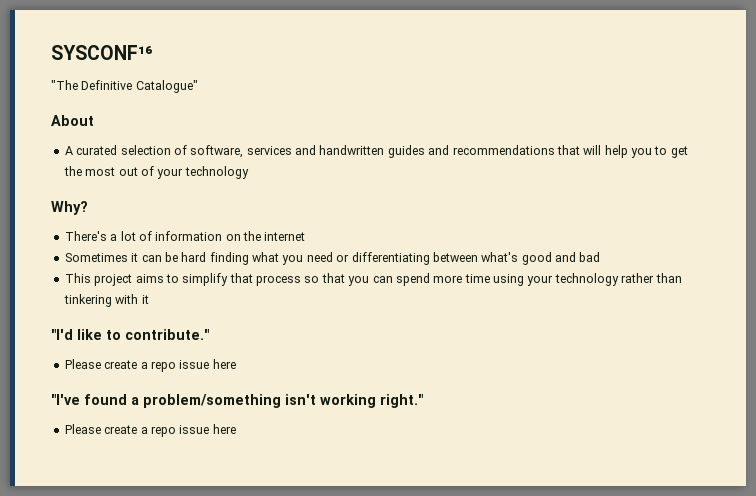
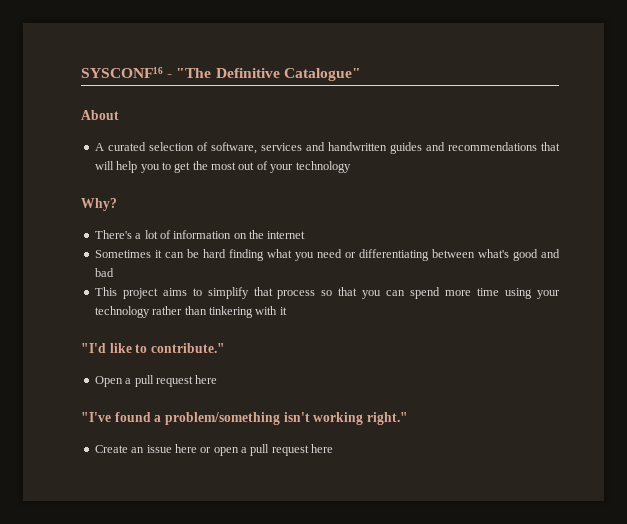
- SYSCONF¹⁶
- "The Definitive Catalogue"
+ SYSCONF¹⁶ - "The Definitive Catalogue"
  "I'd like to contribute."
- Please create a repo issue here
+ Open a pull request here
  "I've found a problem/something isn't working right."
- Please create a repo issue here
+ Create an issue here or open a pull request here

